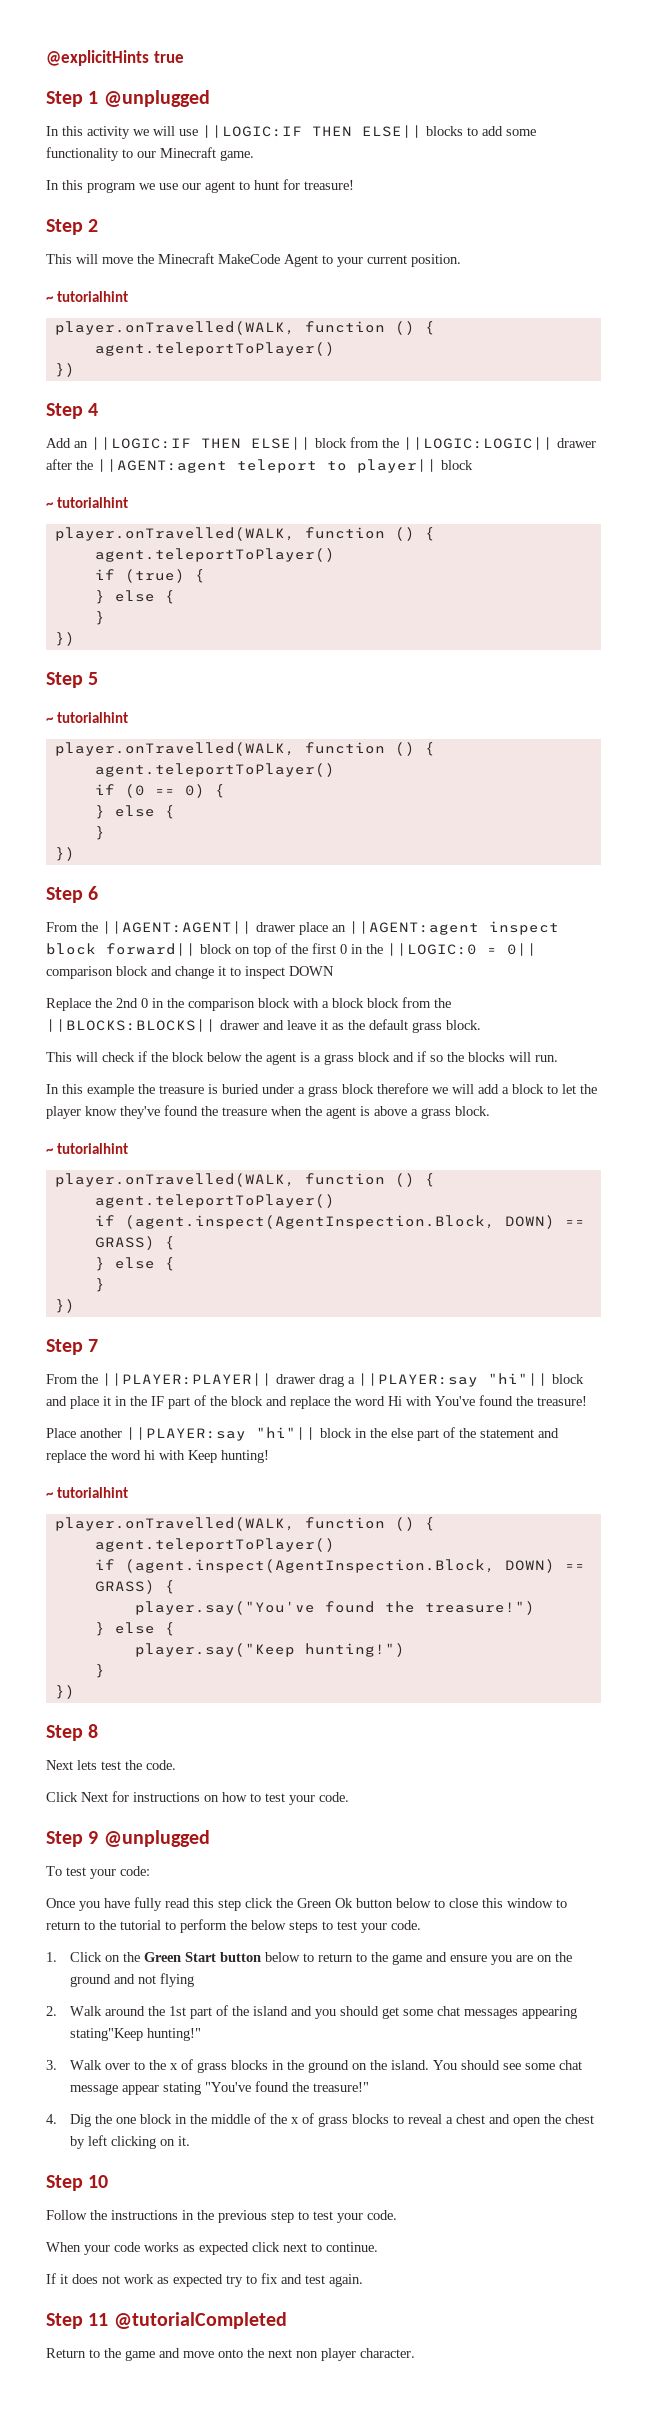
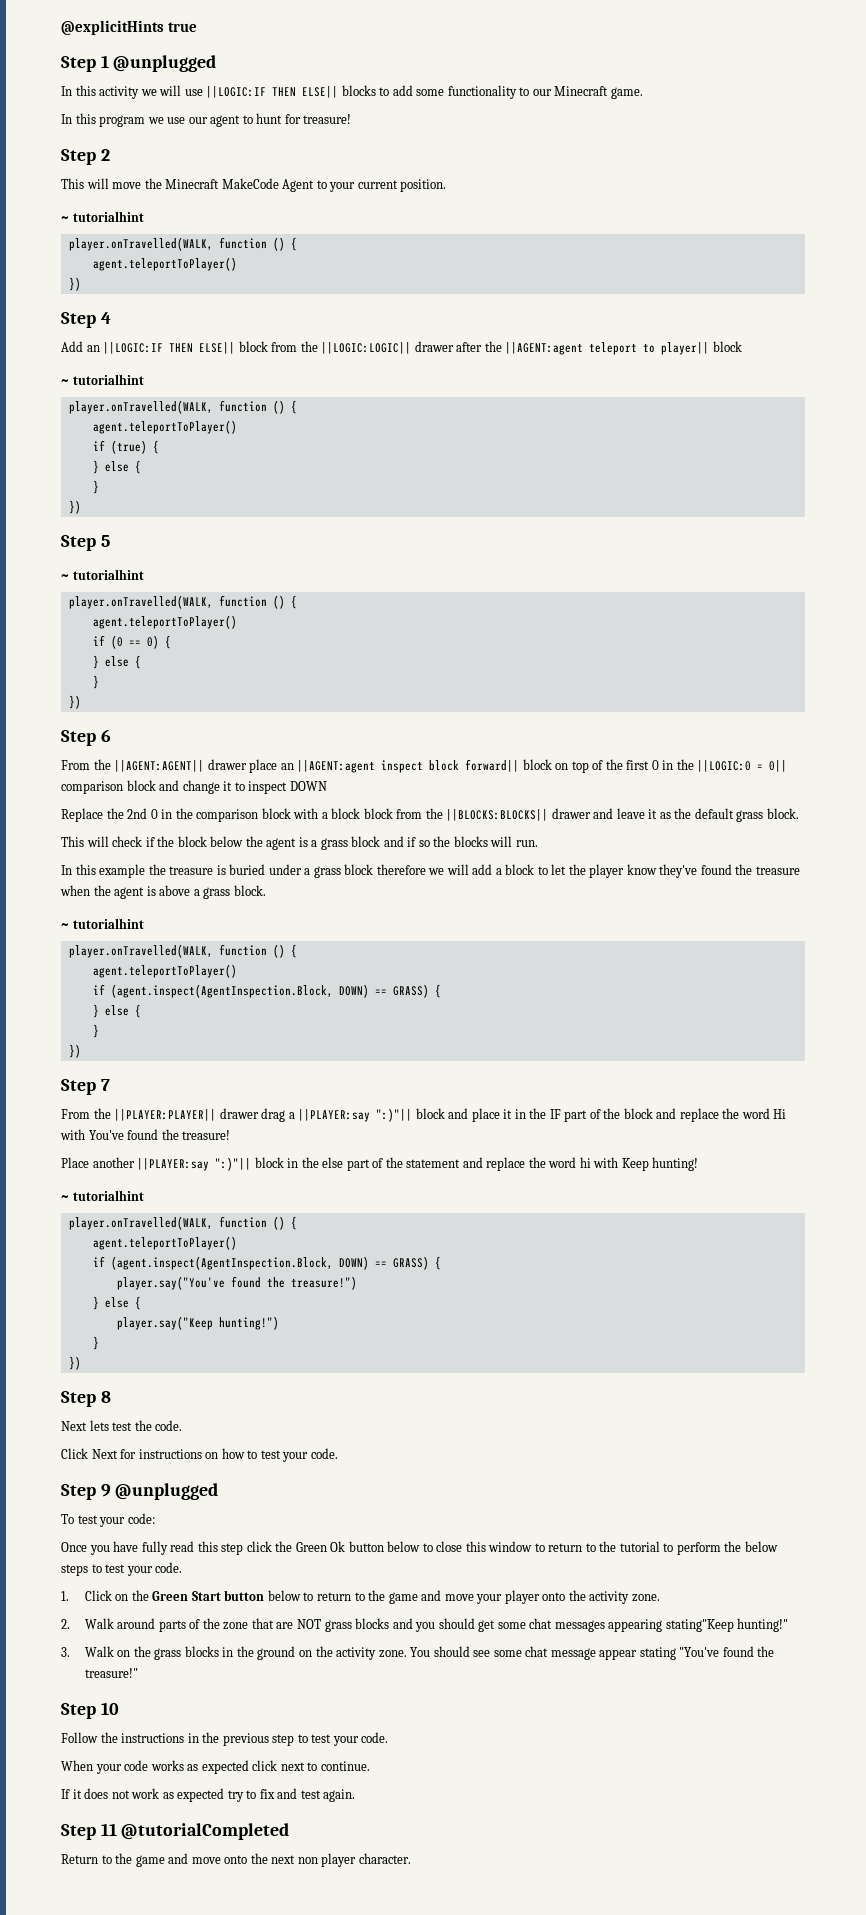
- From the ||PLAYER:PLAYER|| drawer drag a ||PLAYER:say "hi"|| block and place it in the IF part of the block and replace the word Hi with You've found the treasure!
+ From the ||PLAYER:PLAYER|| drawer drag a ||PLAYER:say ":)"|| block and place it in the IF part of the block and replace the word Hi with You've found the treasure!
- Place another ||PLAYER:say "hi"|| block in the else part of the statement and replace the word hi with Keep hunting!
+ Place another ||PLAYER:say ":)"|| block in the else part of the statement and replace the word hi with Keep hunting!
- 1. Click on the Green Start button below to return to the game and ensure you are on the ground and not flying
- 2. Walk around the 1st part of the island and you should get some chat messages appearing stating"Keep hunting!"
+ 1. Click on the Green Start button below to return to the game and move your player onto the activity zone.
+ 2. Walk around parts of the zone that are NOT grass blocks and you should get some chat messages appearing stating"Keep hunting!"
- 3. Walk over to the x of grass blocks in the ground on the island.
+ 3. Walk on the grass blocks in the ground on the activity zone.
- 4. Dig the one block in the middle of the x of grass blocks to reveal a chest and open the chest by left clicking on it.

